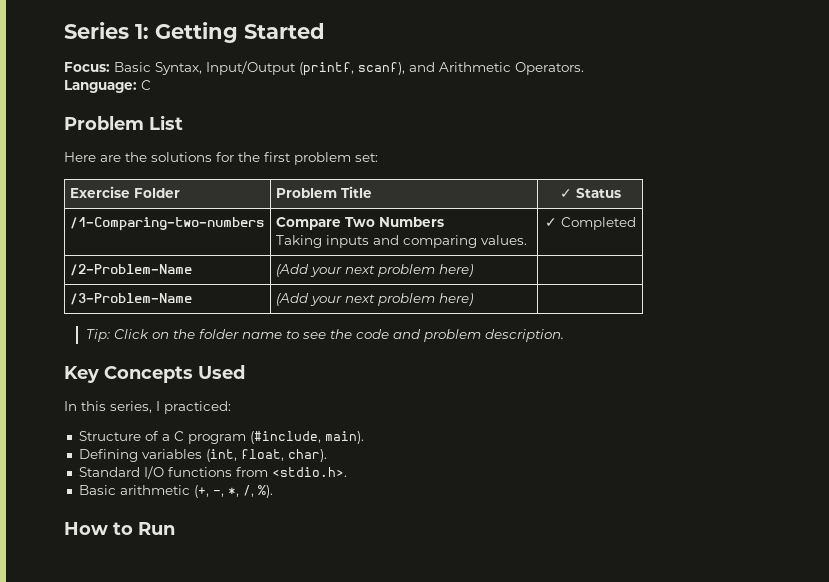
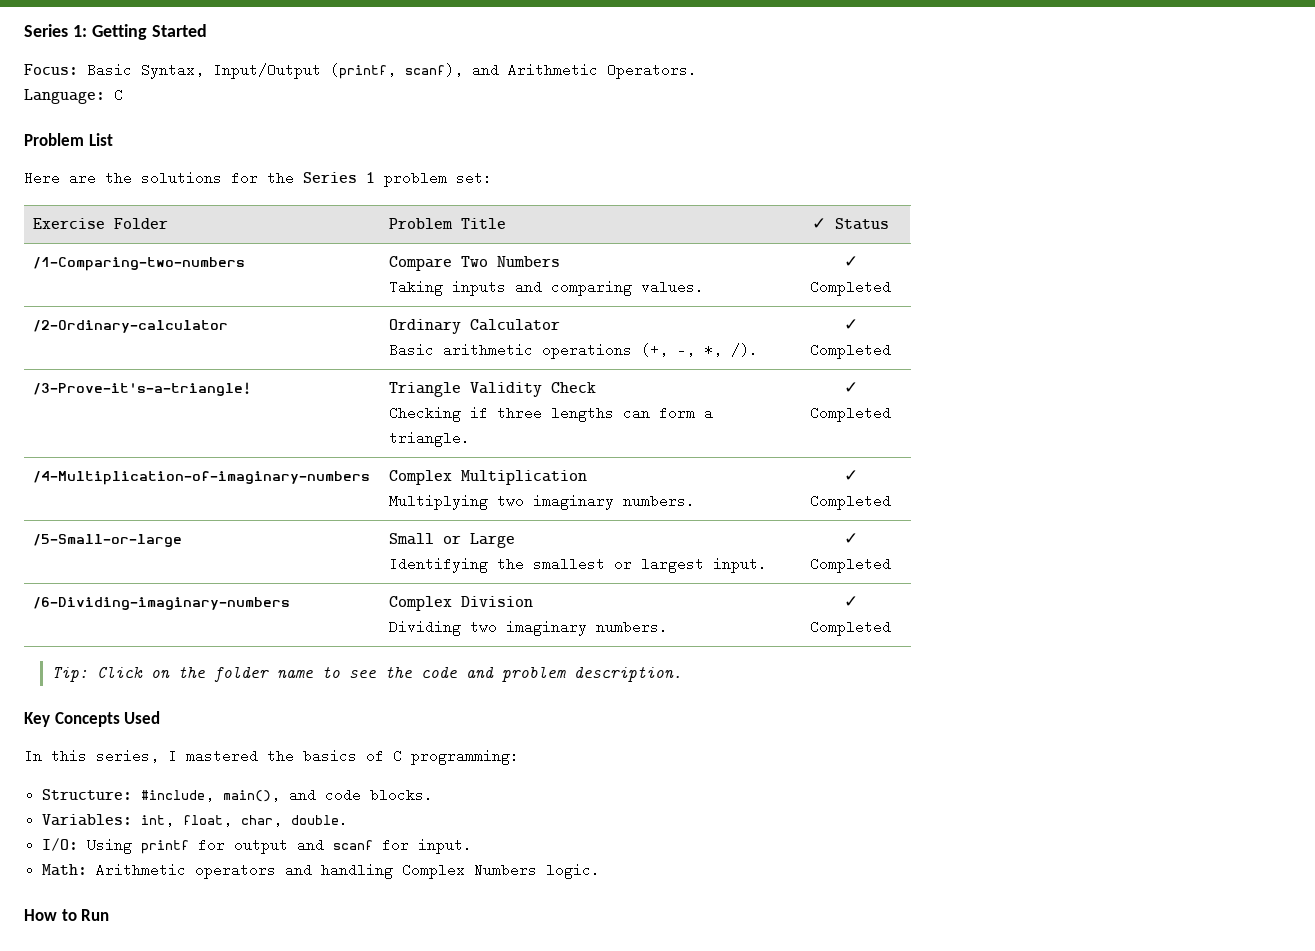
- Here are the solutions for the first problem set:
+ Here are the solutions for the Series 1 problem set:
- /2-Problem-Name | (Add your next problem here) |
- /3-Problem-Name | (Add your next problem here) |
+ /2-Ordinary-calculator | Ordinary Calculator
+ Basic arithmetic operations (+, -, *, /). | ✓ Completed
+ /3-Prove-it's-a-triangle! | Triangle Validity Check
+ Checking if three lengths can form a triangle. | ✓ Completed
+ /4-Multiplication-of-imaginary-numbers | Complex Multiplication
+ Multiplying two imaginary numbers. | ✓ Completed
+ /5-Small-or-large | Small or Large
+ Identifying the smallest or largest input. | ✓ Completed
+ /6-Dividing-imaginary-numbers | Complex Division
+ Dividing two imaginary numbers. | ✓ Completed
- In this series, I practiced:
- Structure of a C program (#include, main).
- Defining variables (int, float, char).
- Standard I/O functions from <stdio.h>.
- Basic arithmetic (+, -, *, /, %).
+ In this series, I mastered the basics of C programming:
+ Structure: #include, main(), and code blocks.
+ Variables: int, float, char, double.
+ I/O: Using printf for output and scanf for input.
+ Math: Arithmetic operators and handling Complex Numbers logic.

